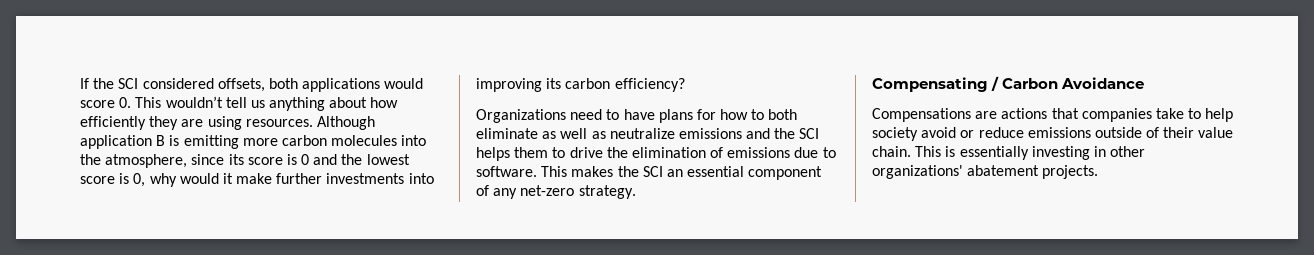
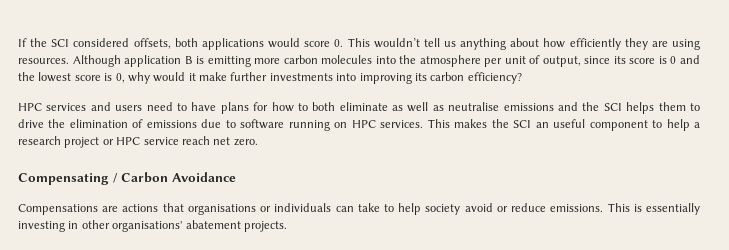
- Although application B is emitting more carbon molecules into the atmosphere, since its score is 0 and the lowest score is 0, why would it make further investments into improving its carbon efficiency?
+ Although application B is emitting more carbon molecules into the atmosphere per unit of output, since its score is 0 and the lowest score is 0, why would it make further investments into improving its carbon efficiency?
- Organizations need to have plans for how to both eliminate as well as neutralize emissions and the SCI helps them to drive the elimination of emissions due to software.
+ HPC services and users need to have plans for how to both eliminate as well as neutralise emissions and the SCI helps them to drive the elimination of emissions due to software running on HPC services.
- This makes the SCI an essential component of any net-zero strategy.
+ This makes the SCI an useful component to help a research project or HPC service reach net zero.
- Compensations are actions that companies take to help society avoid or reduce emissions outside of their value chain.
+ Compensations are actions that organisations or individuals can take to help society avoid or reduce emissions.
- This is essentially investing in other organizations' abatement projects.
+ This is essentially investing in other organisations' abatement projects.

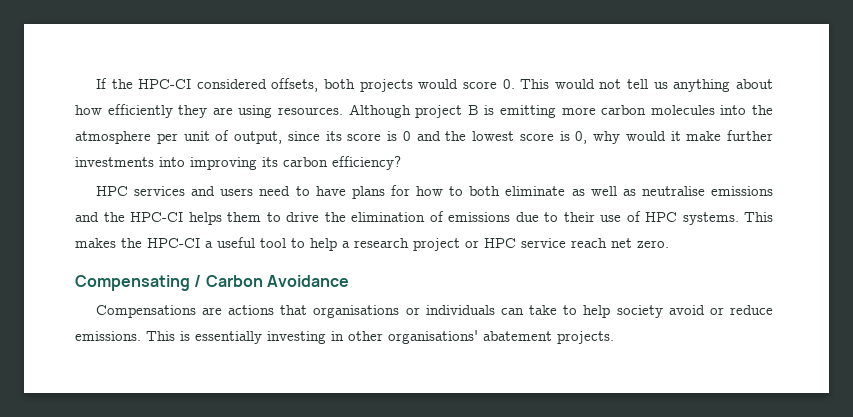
- If the SCI considered offsets, both applications would score 0. This wouldn’t tell us anything about how efficiently they are using resources.
+ If the HPC-CI considered offsets, both projects would score 0. This would not tell us anything about how efficiently they are using resources.
- Although application B is emitting more carbon molecules into the atmosphere per unit of output, since its score is 0 and the lowest score is 0, why would it make further investments into improving its carbon efficiency?
+ Although project B is emitting more carbon molecules into the atmosphere per unit of output, since its score is 0 and the lowest score is 0, why would it make further investments into improving its carbon efficiency?
- HPC services and users need to have plans for how to both eliminate as well as neutralise emissions and the SCI helps them to drive the elimination of emissions due to software running on HPC services. This makes the SCI an useful component to help a research project or HPC service reach net zero.
+ HPC services and users need to have plans for how to both eliminate as well as neutralise emissions and the HPC-CI helps them to drive the elimination of emissions due to their use of HPC systems. This makes the HPC-CI a useful tool to help a research project or HPC service reach net zero.

